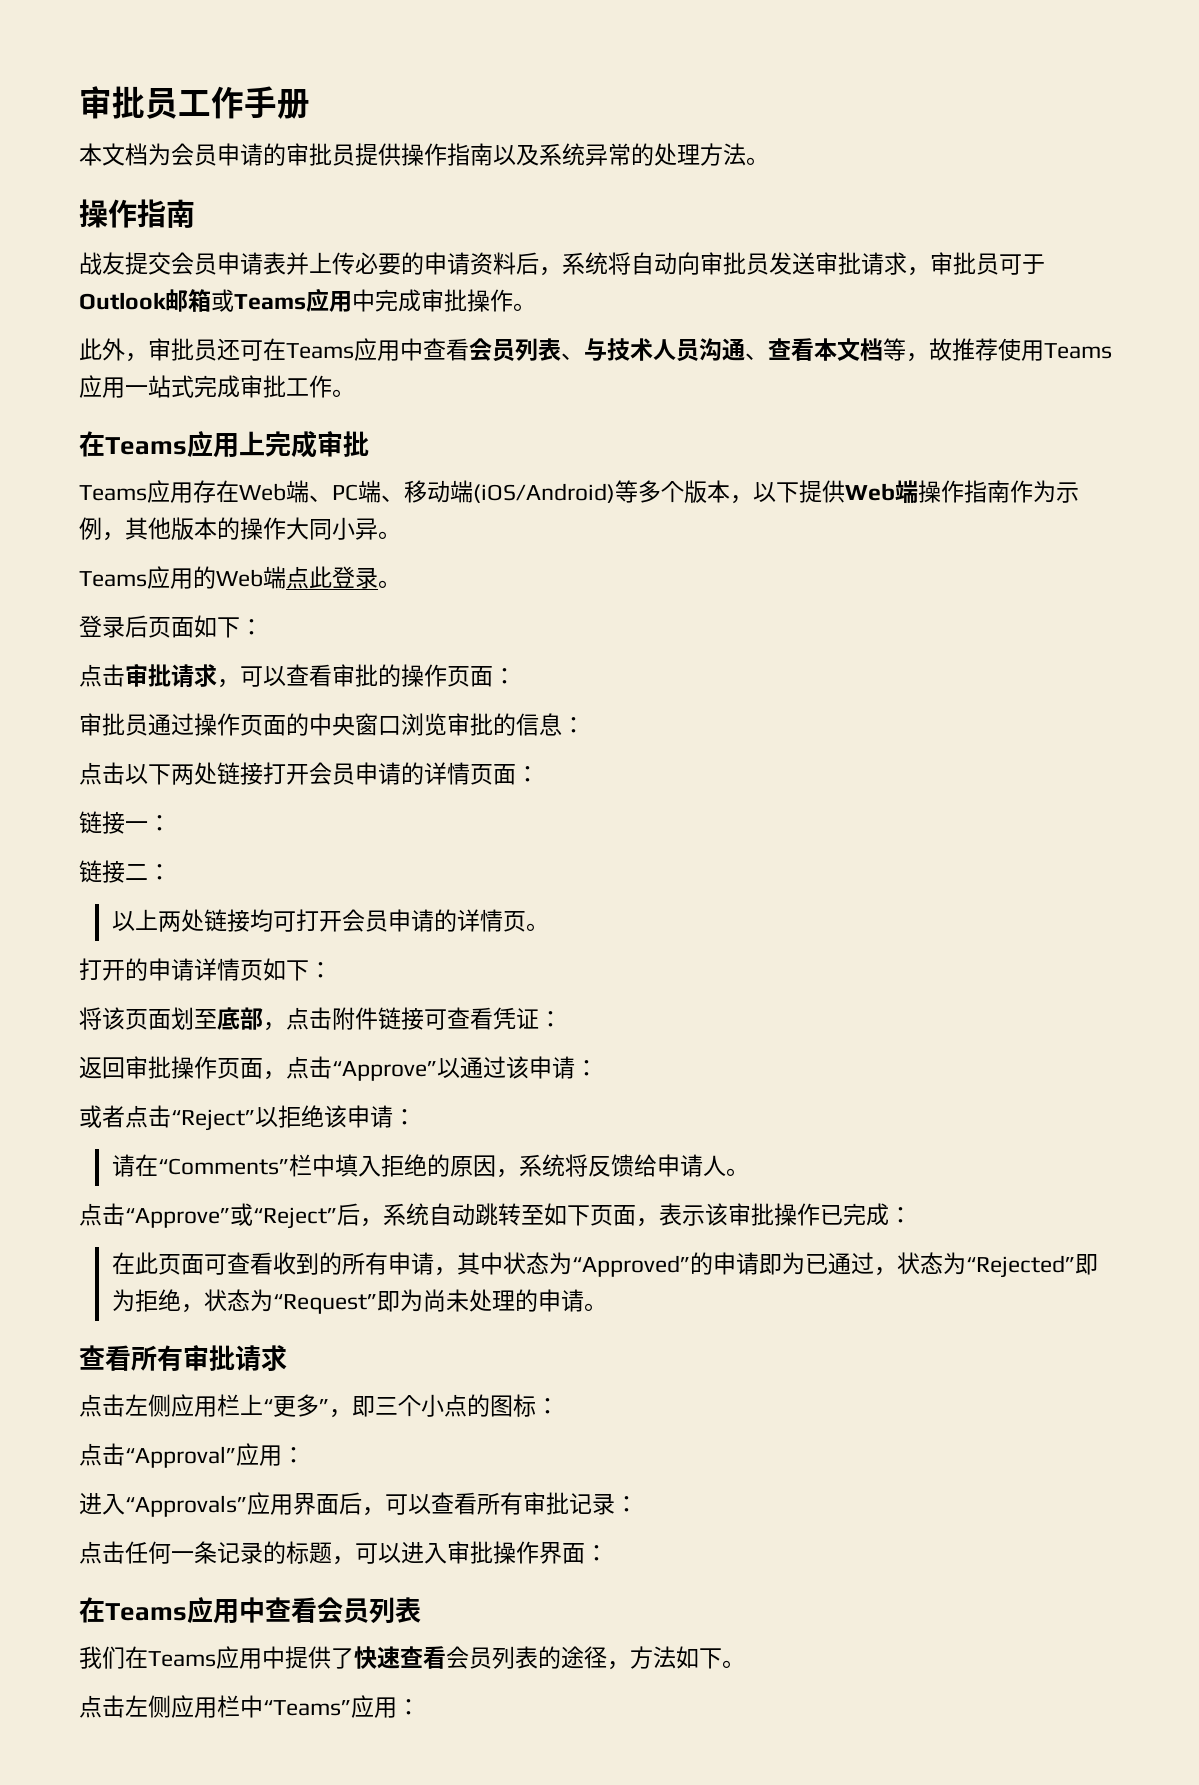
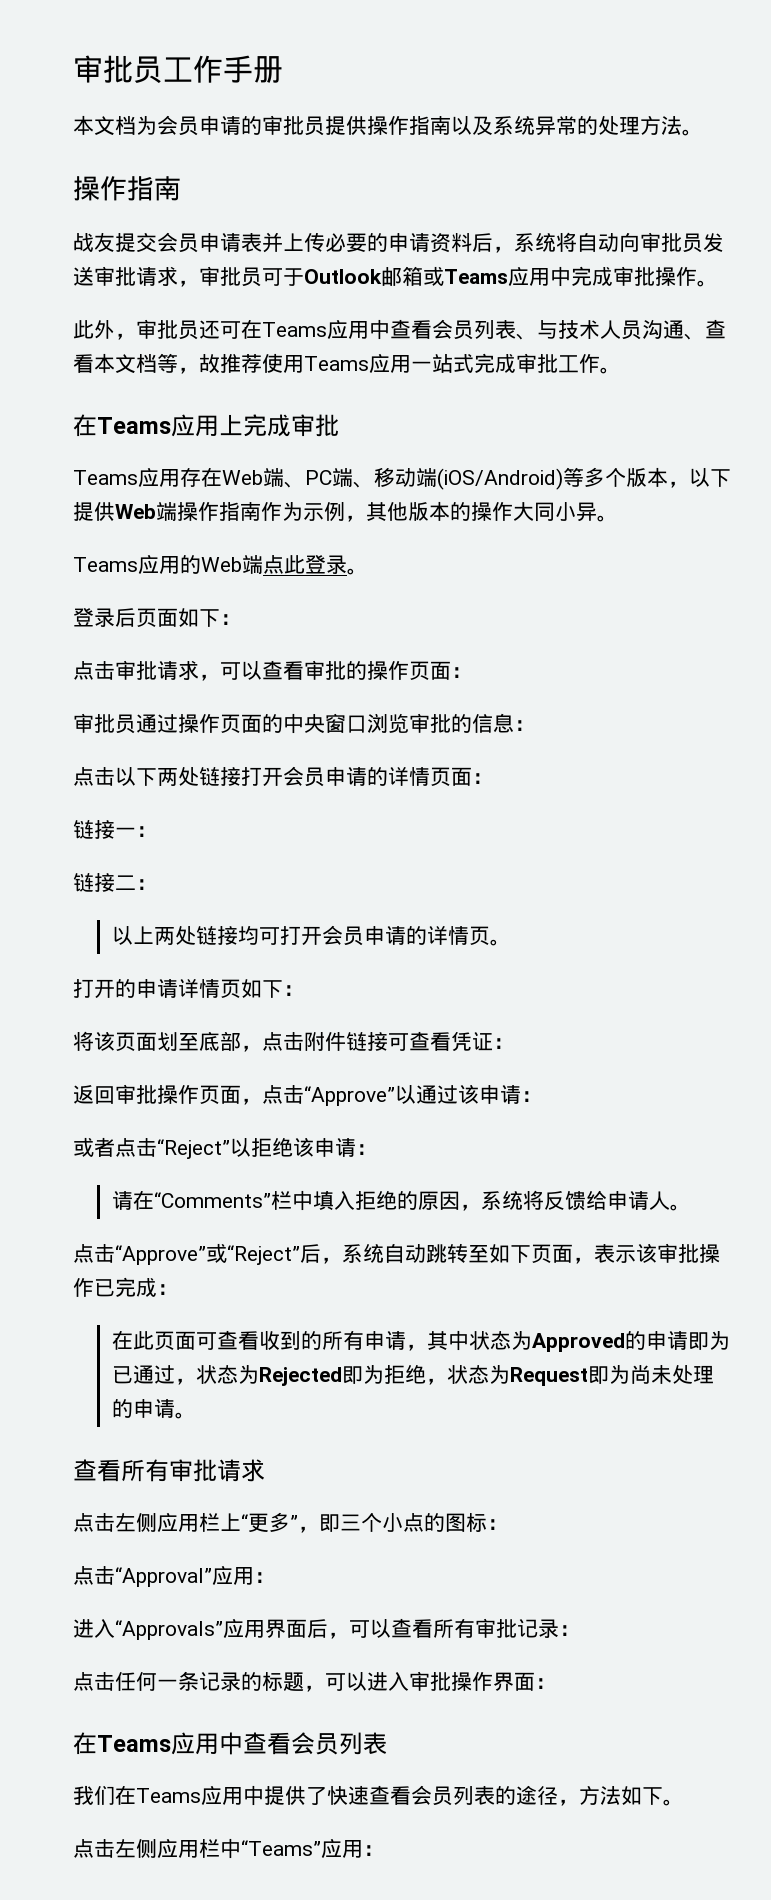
- 在此页面可查看收到的所有申请，其中状态为“Approved”的申请即为已通过，状态为“Rejected”即为拒绝，状态为“Request”即为尚未处理的申请。
+ 在此页面可查看收到的所有申请，其中状态为Approved的申请即为已通过，状态为Rejected即为拒绝，状态为Request即为尚未处理的申请。

